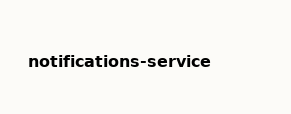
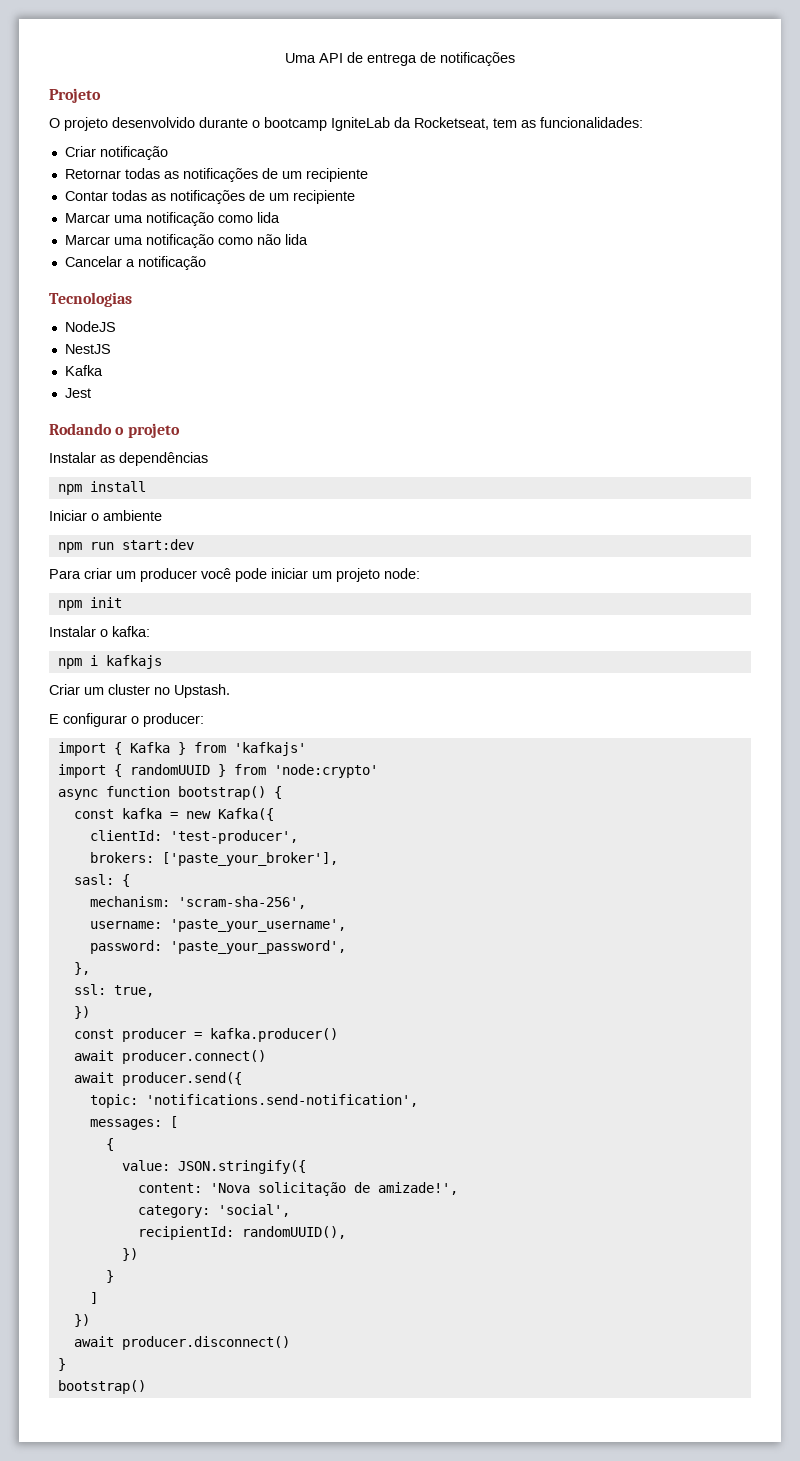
- notifications-service
+ Uma API de entrega de notificações
+ Projeto
+ O projeto desenvolvido durante o bootcamp IgniteLab da Rocketseat, tem as funcionalidades:
+ Criar notificação
+ Retornar todas as notificações de um recipiente
+ Contar todas as notificações de um recipiente
+ Marcar uma notificação como lida
+ Marcar uma notificação como não lida
+ Cancelar a notificação
+ Tecnologias
+ NodeJS
+ NestJS
+ Kafka
+ Jest
+ Rodando o projeto
+ Instalar as dependências
+ npm install
+ Iniciar o ambiente
+ npm run start:dev
+ Para criar um producer você pode iniciar um projeto node:
+ npm init
+ Instalar o kafka:
+ npm i kafkajs
+ Criar um cluster no Upstash.
+ E configurar o producer:
+ import { Kafka } from 'kafkajs'
+ import { randomUUID } from 'node:crypto'
+ async function bootstrap() {
+ const kafka = new Kafka({
+ clientId: 'test-producer',
+ brokers: ['paste_your_broker'],
+ sasl: {
+ mechanism: 'scram-sha-256',
+ username: 'paste_your_username',
+ password: 'paste_your_password',
+ },
+ ssl: true,
+ })
+ const producer = kafka.producer()
+ await producer.connect()
+ await producer.send({
+ topic: 'notifications.send-notification',
+ messages: [
+ {
+ value: JSON.stringify({
+ content: 'Nova solicitação de amizade!',
+ category: 'social',
+ recipientId: randomUUID(),
+ })
+ }
+ ]
+ })
+ await producer.disconnect()
+ }
+ bootstrap()

